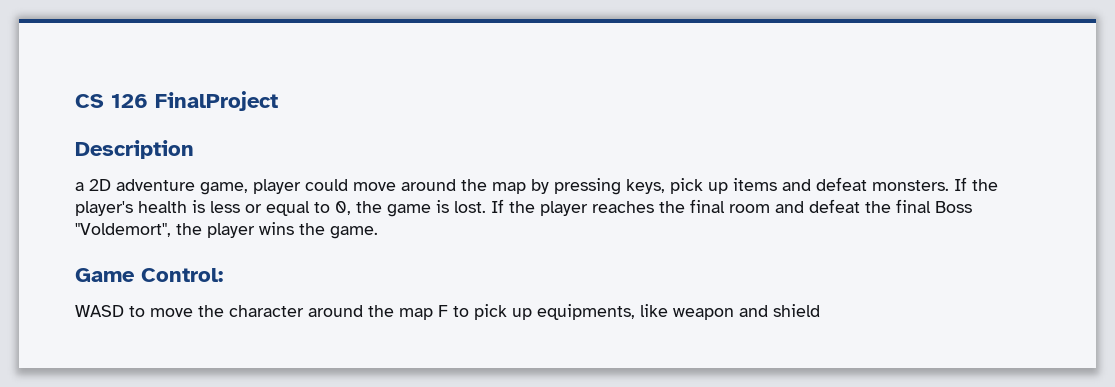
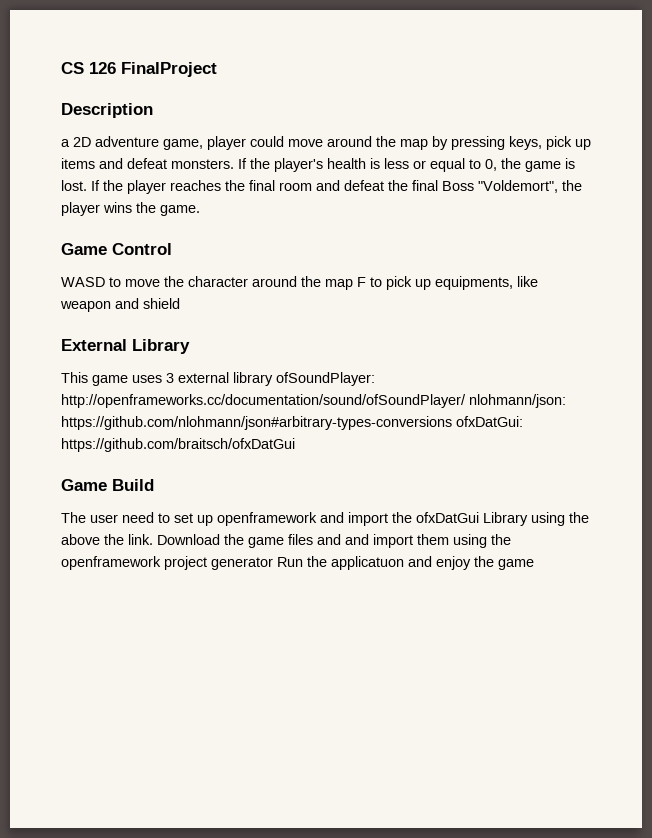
- Game Control:
+ Game Control
+ External Library
+ This game uses 3 external library ofSoundPlayer: http://openframeworks.cc/documentation/sound/ofSoundPlayer/ nlohmann/json: https://github.com/nlohmann/json#arbitrary-types-conversions ofxDatGui: https://github.com/braitsch/ofxDatGui
+ Game Build
+ The user need to set up openframework and import the ofxDatGui Library using the above the link. Download the game files and and import them using the openframework project generator Run the applicatuon and enjoy the game

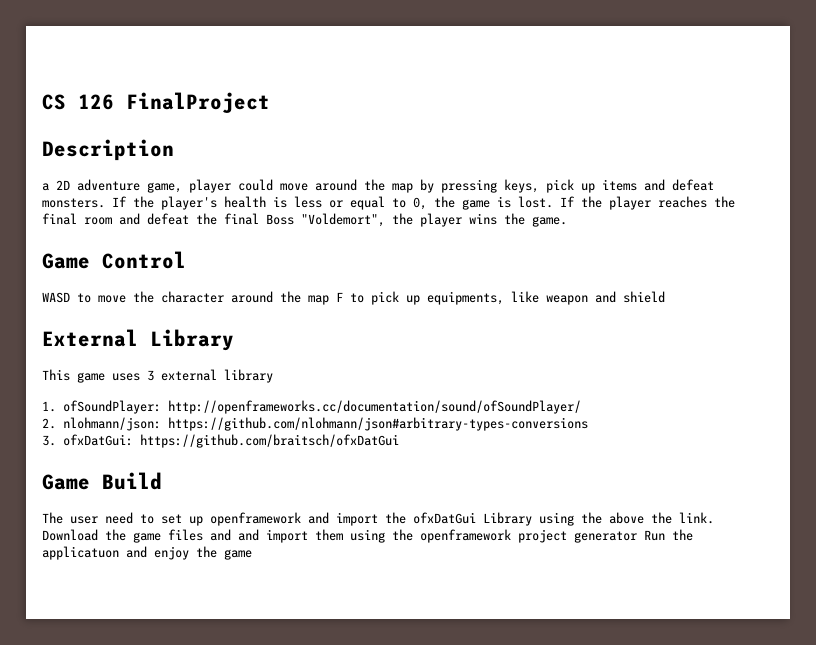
- This game uses 3 external library ofSoundPlayer: http://openframeworks.cc/documentation/sound/ofSoundPlayer/ nlohmann/json: https://github.com/nlohmann/json#arbitrary-types-conversions ofxDatGui: https://github.com/braitsch/ofxDatGui
+ This game uses 3 external library
+ 1. ofSoundPlayer: http://openframeworks.cc/documentation/sound/ofSoundPlayer/
+ 2. nlohmann/json: https://github.com/nlohmann/json#arbitrary-types-conversions
+ 3. ofxDatGui: https://github.com/braitsch/ofxDatGui

